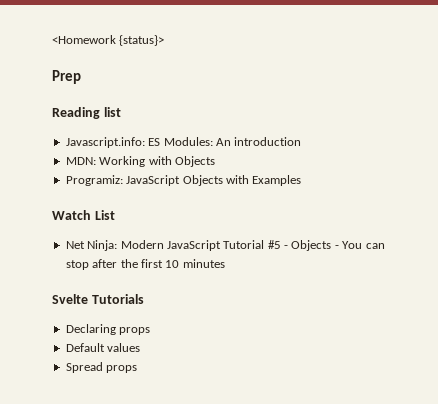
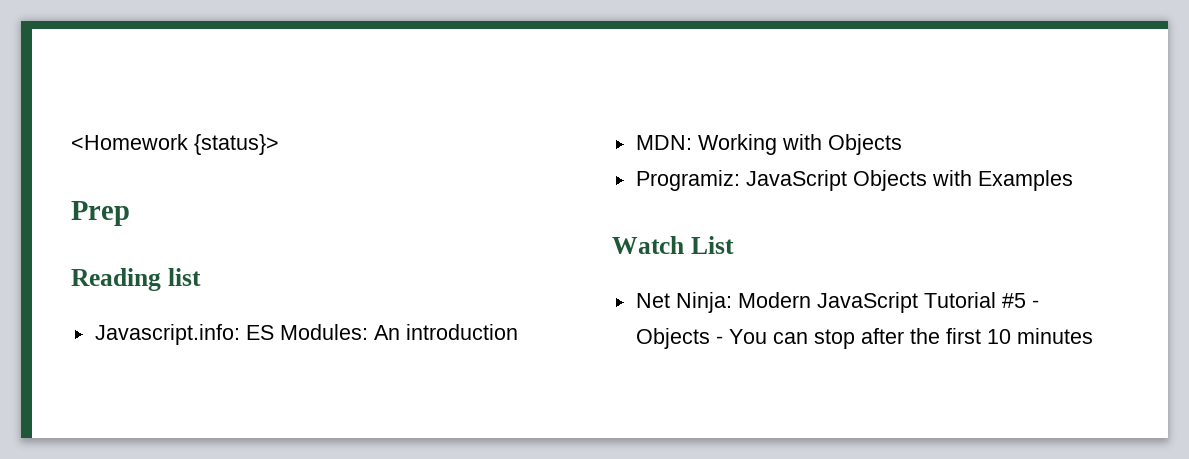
- Svelte Tutorials
- Declaring props
- Default values
- Spread props

